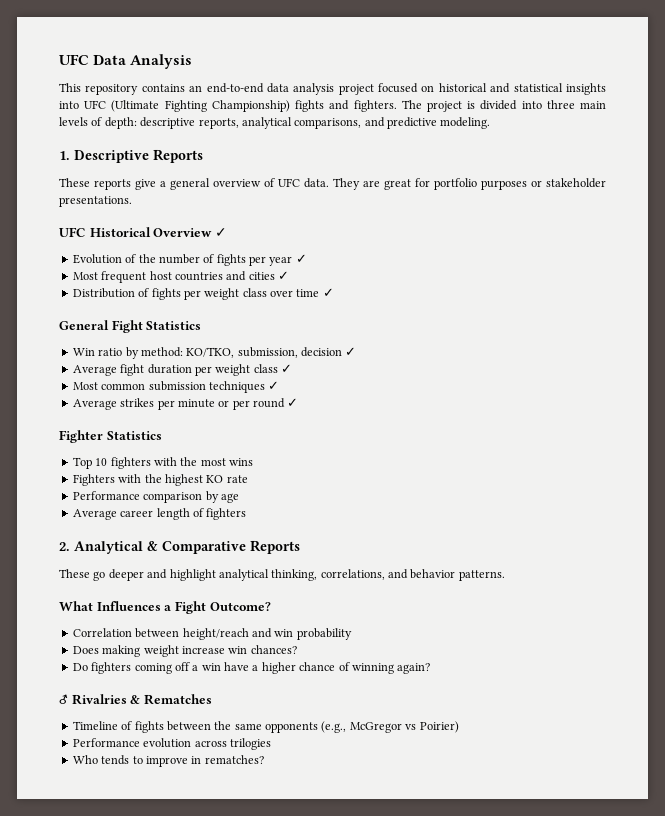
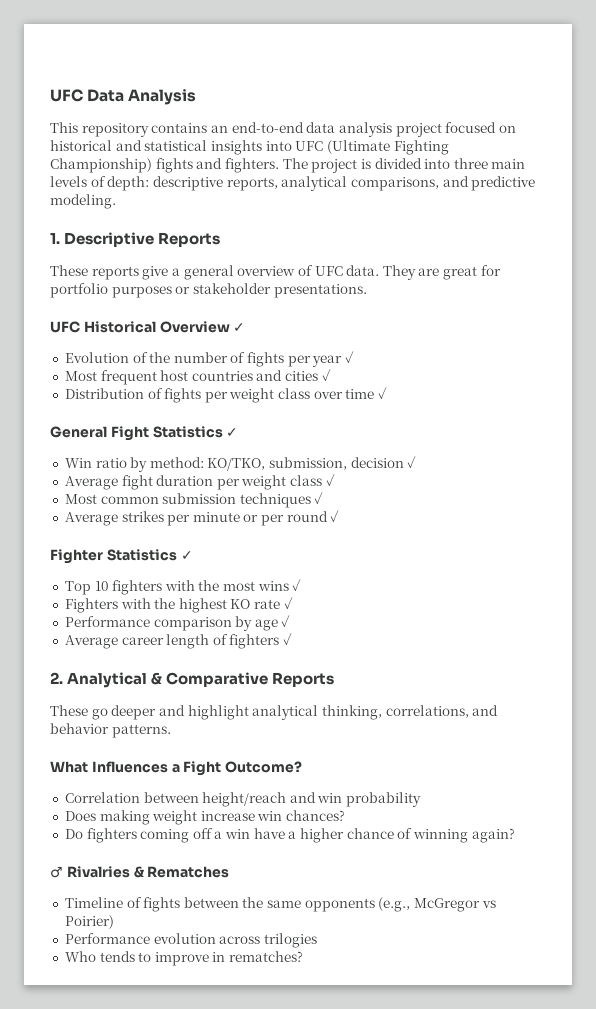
- General Fight Statistics
+ General Fight Statistics ✓
- Fighter Statistics
+ Fighter Statistics ✓
- Top 10 fighters with the most wins
+ Top 10 fighters with the most wins ✓
- Fighters with the highest KO rate
+ Fighters with the highest KO rate ✓
- Performance comparison by age
+ Performance comparison by age ✓
- Average career length of fighters
+ Average career length of fighters ✓

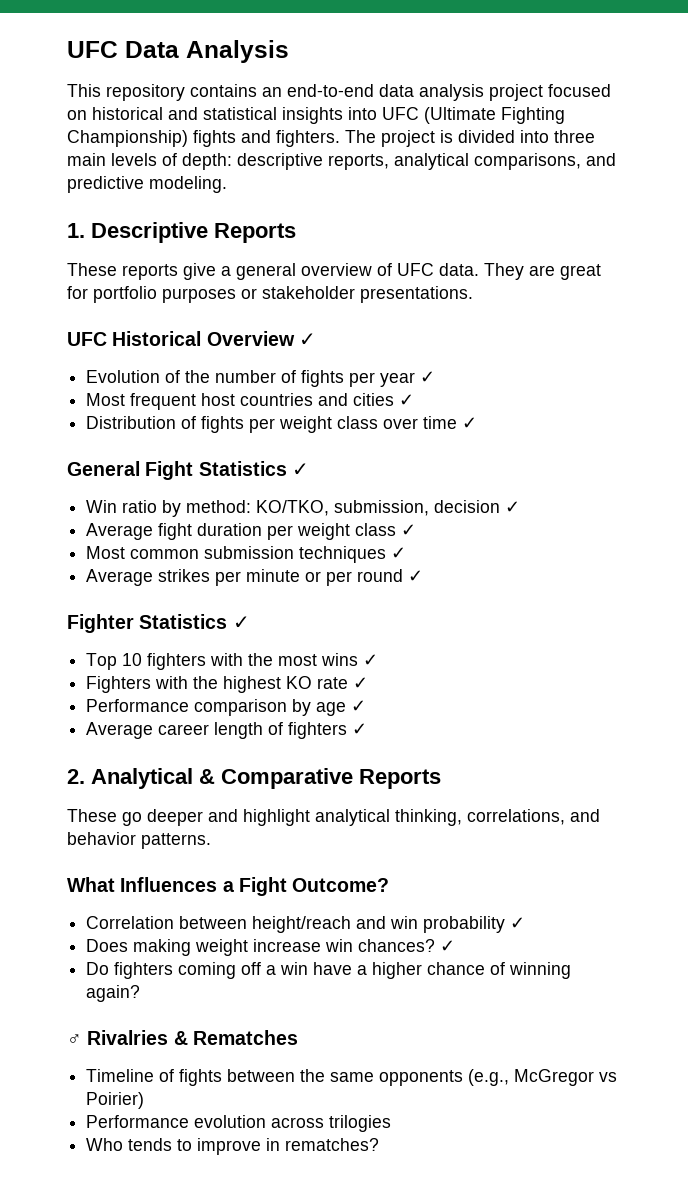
- Correlation between height/reach and win probability
+ Correlation between height/reach and win probability ✓
- Does making weight increase win chances?
+ Does making weight increase win chances? ✓

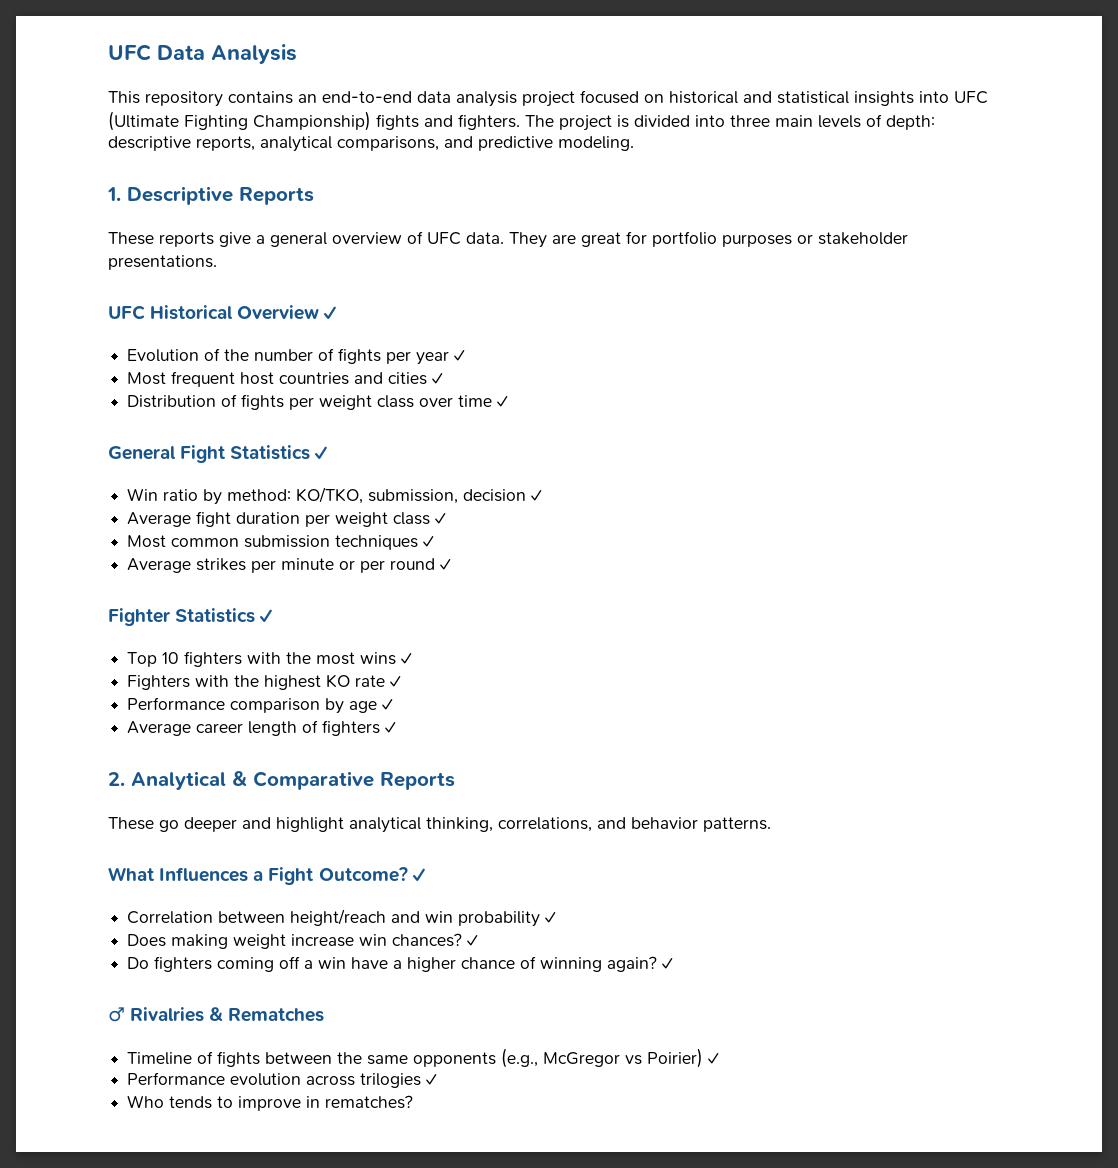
- What Influences a Fight Outcome?
+ What Influences a Fight Outcome? ✓
- Do fighters coming off a win have a higher chance of winning again?
+ Do fighters coming off a win have a higher chance of winning again? ✓
- Timeline of fights between the same opponents (e.g., McGregor vs Poirier)
+ Timeline of fights between the same opponents (e.g., McGregor vs Poirier) ✓
- Performance evolution across trilogies
+ Performance evolution across trilogies ✓

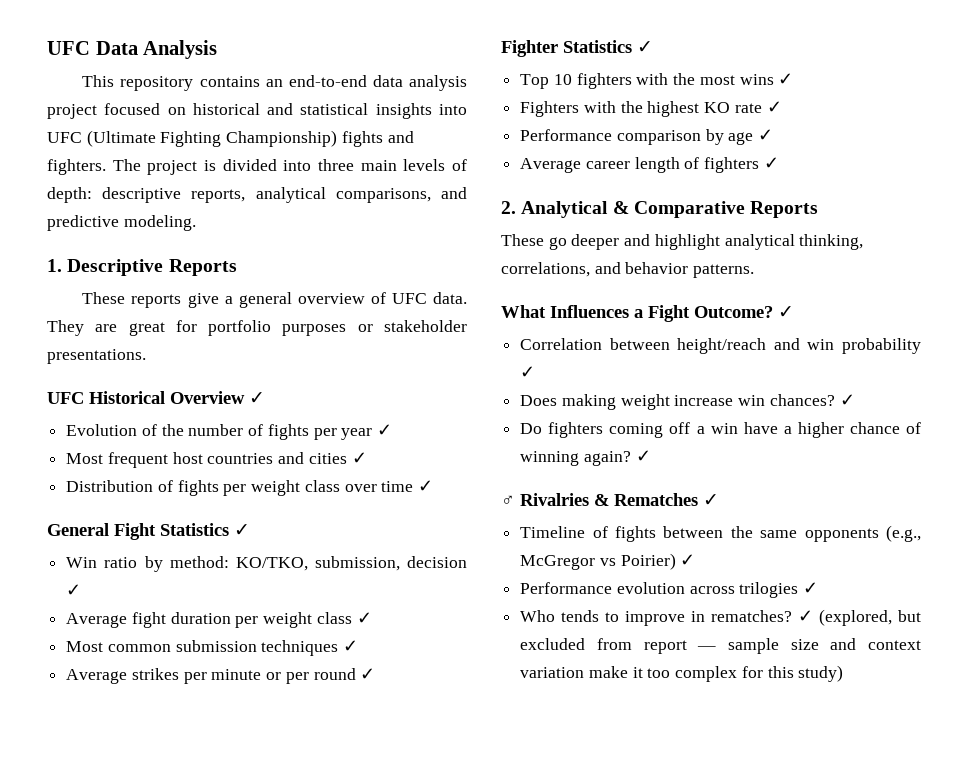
- ♂ Rivalries & Rematches
+ ♂ Rivalries & Rematches ✓
+ ✓ (explored, but excluded from report — sample size and context variation make it too complex for this study)

